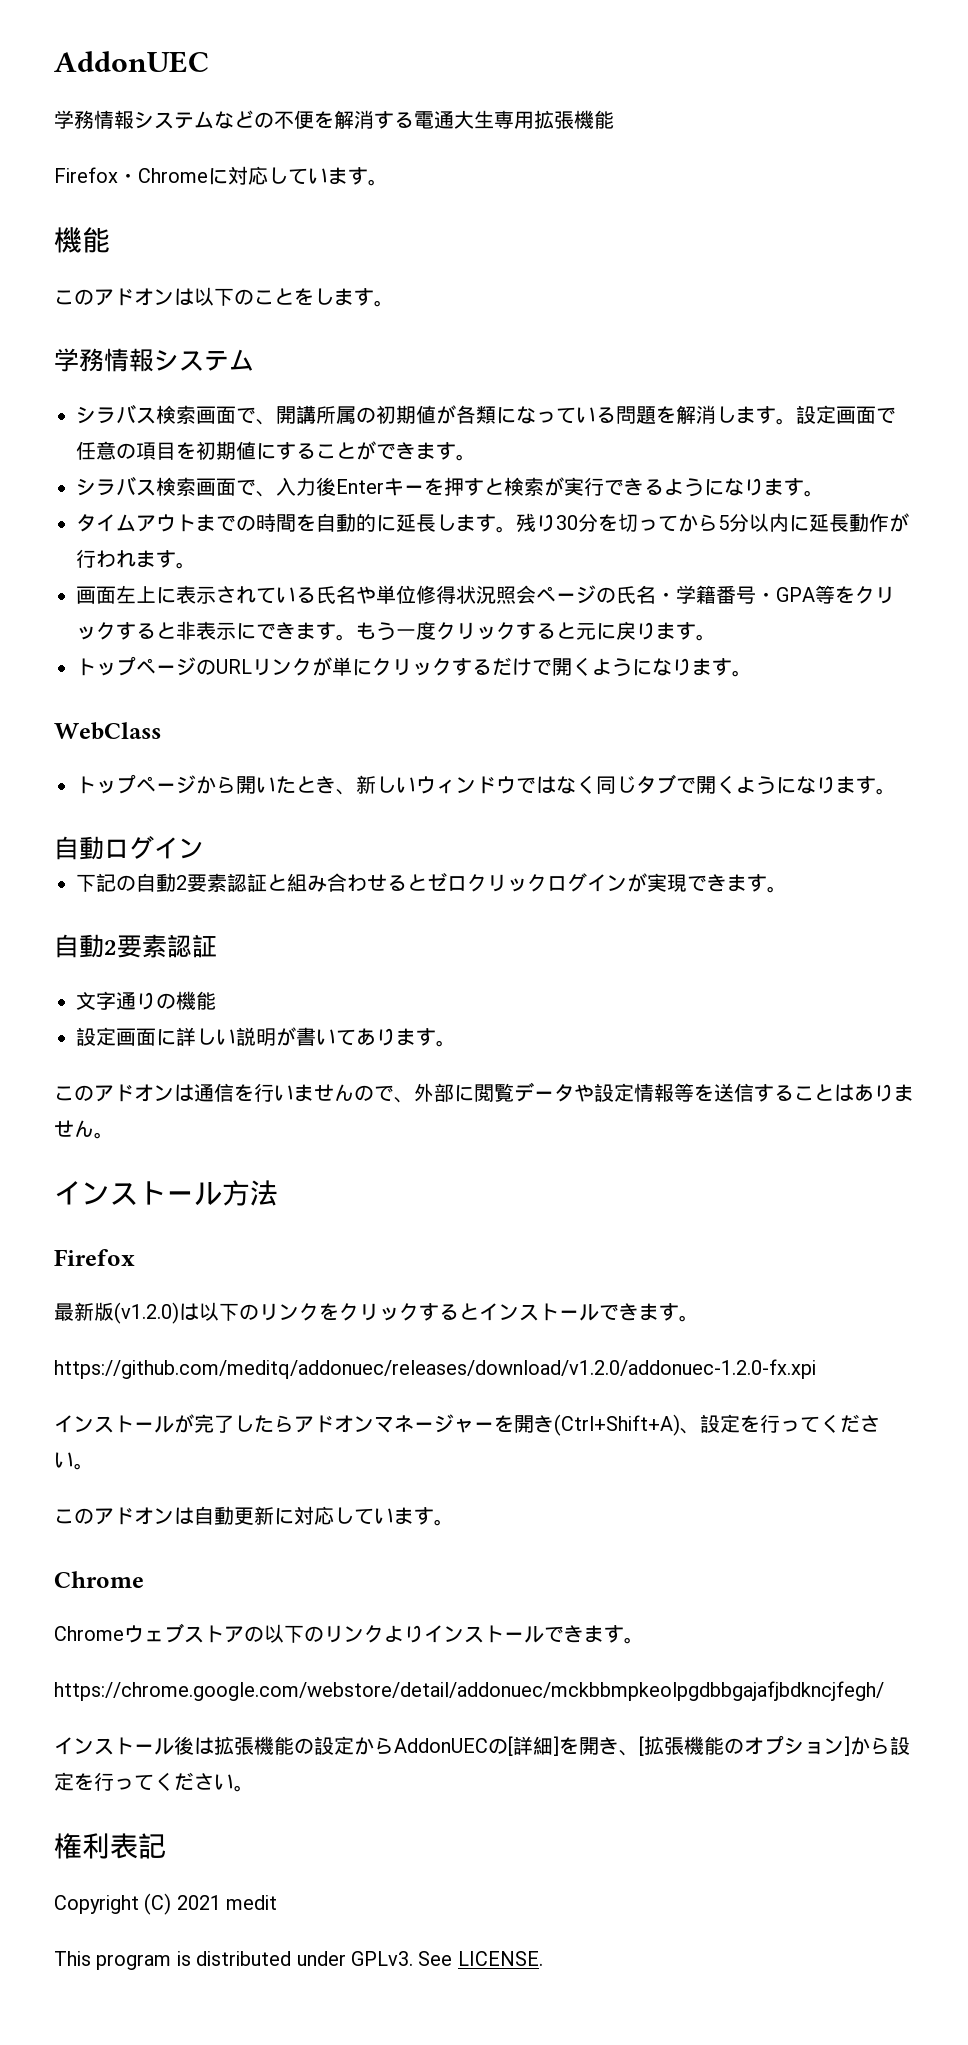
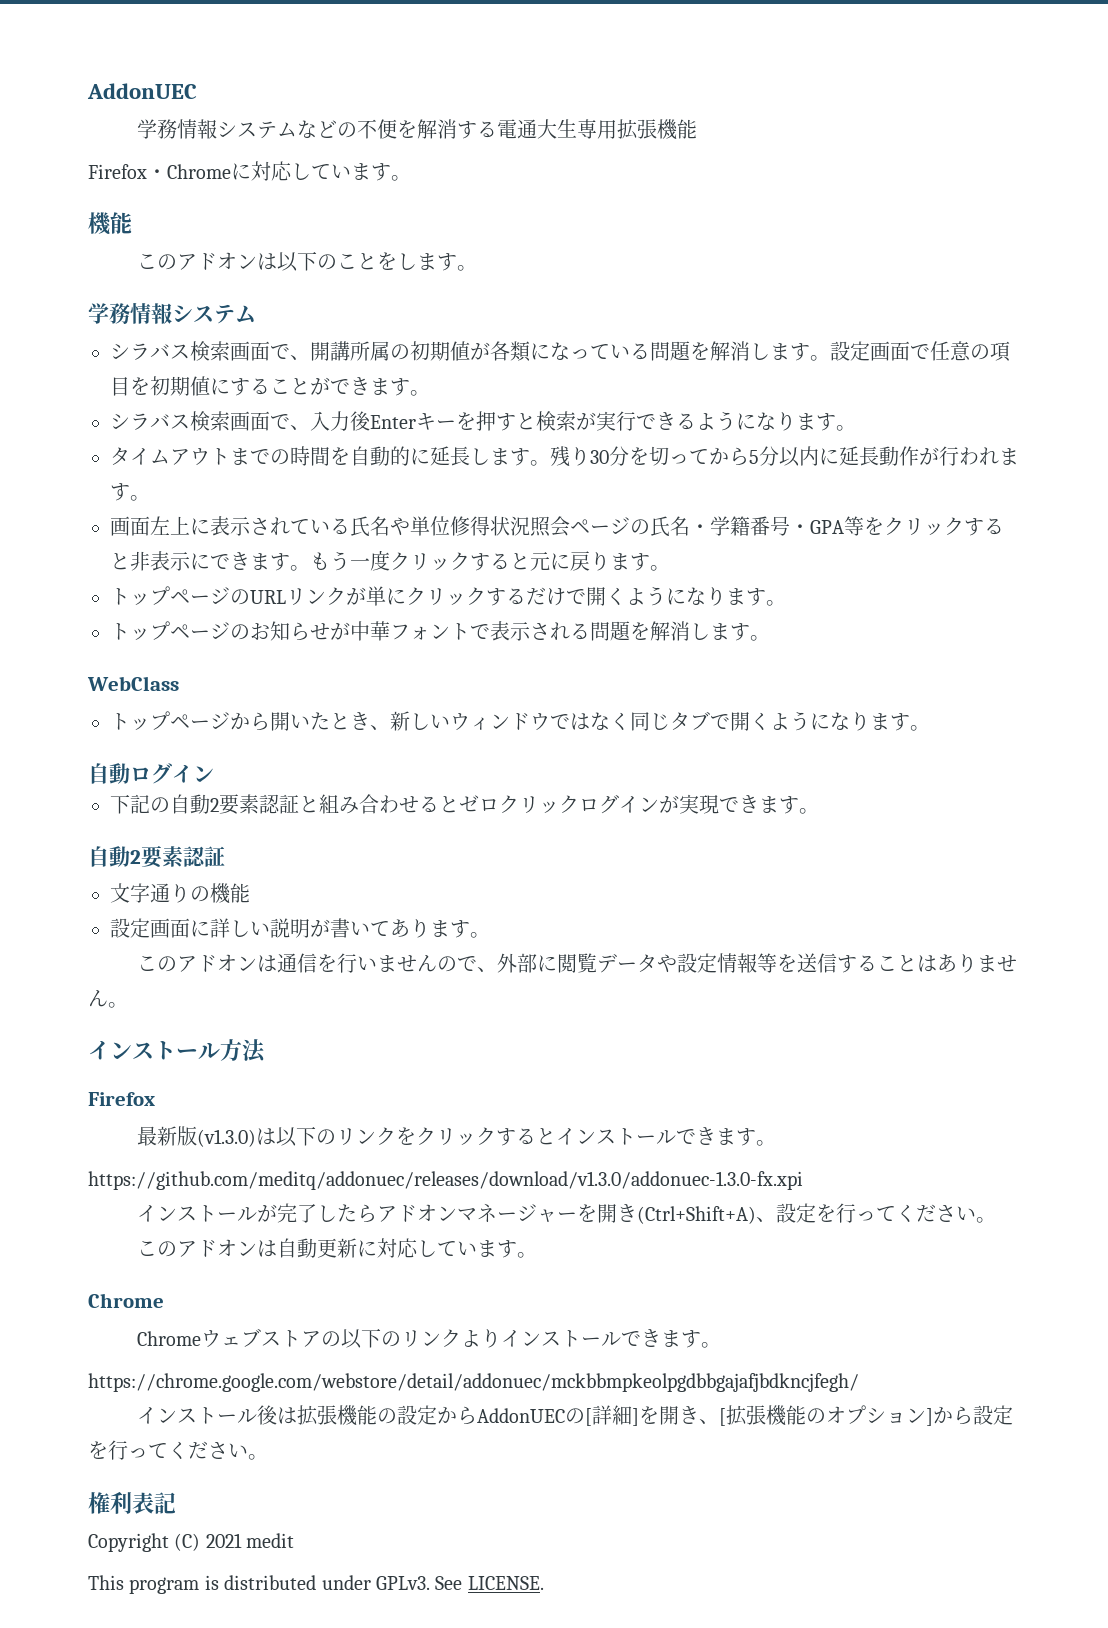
+ トップページのお知らせが中華フォントで表示される問題を解消します。
- 最新版(v1.2.0)は以下のリンクをクリックするとインストールできます。
+ 最新版(v1.3.0)は以下のリンクをクリックするとインストールできます。
- https://github.com/meditq/addonuec/releases/download/v1.2.0/addonuec-1.2.0-fx.xpi
+ https://github.com/meditq/addonuec/releases/download/v1.3.0/addonuec-1.3.0-fx.xpi

